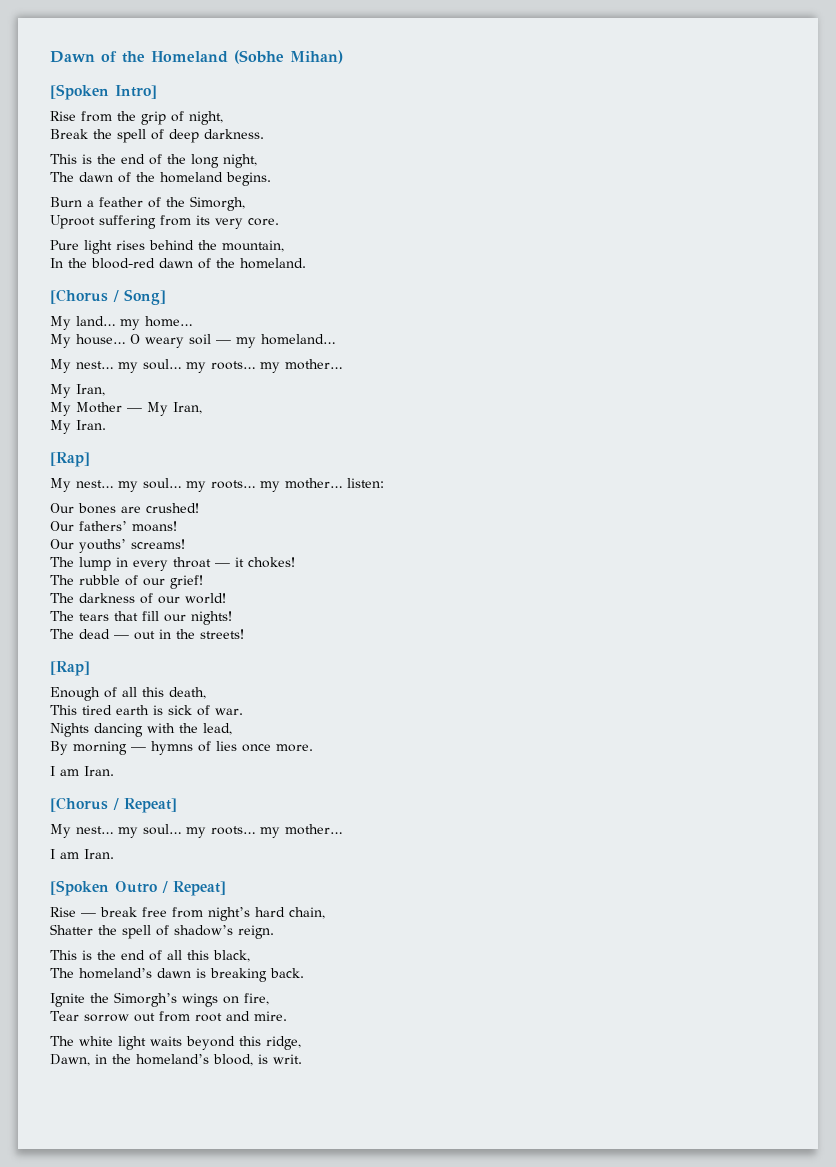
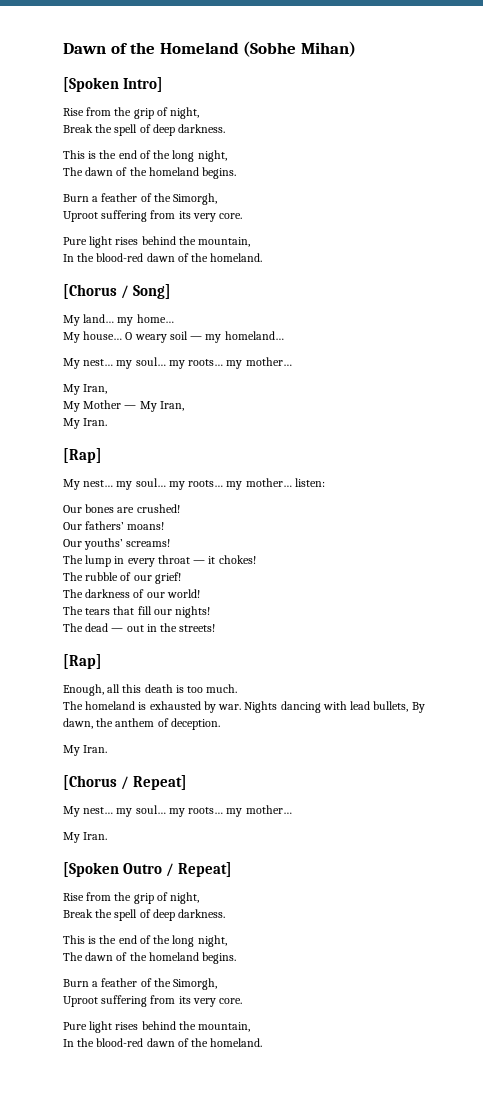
- Enough of all this death,
- This tired earth is sick of war.
- Nights dancing with the lead,
- By morning — hymns of lies once more.
- I am Iran.
+ Enough, all this death is too much.
+ The homeland is exhausted by war. Nights dancing with lead bullets, By dawn, the anthem of deception.
+ My Iran.
  [Chorus / Repeat]
  My nest… my soul… my roots… my mother…
- I am Iran.
+ My Iran.
  [Spoken Outro / Repeat]
- Rise — break free from night’s hard chain,
- Shatter the spell of shadow’s reign.
- This is the end of all this black,
- The homeland’s dawn is breaking back.
- Ignite the Simorgh’s wings on fire,
- Tear sorrow out from root and mire.
- The white light waits beyond this ridge,
- Dawn, in the homeland’s blood, is writ.
+ Rise from the grip of night,
+ Break the spell of deep darkness.
+ This is the end of the long night,
+ The dawn of the homeland begins.
+ Burn a feather of the Simorgh,
+ Uproot suffering from its very core.
+ Pure light rises behind the mountain,
+ In the blood-red dawn of the homeland.

